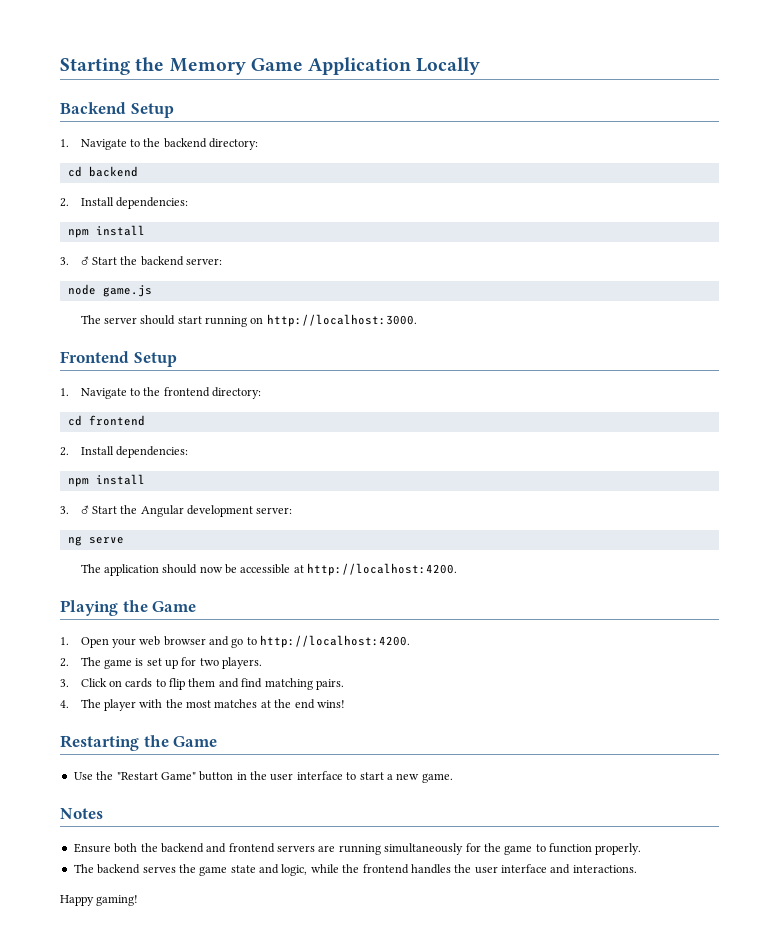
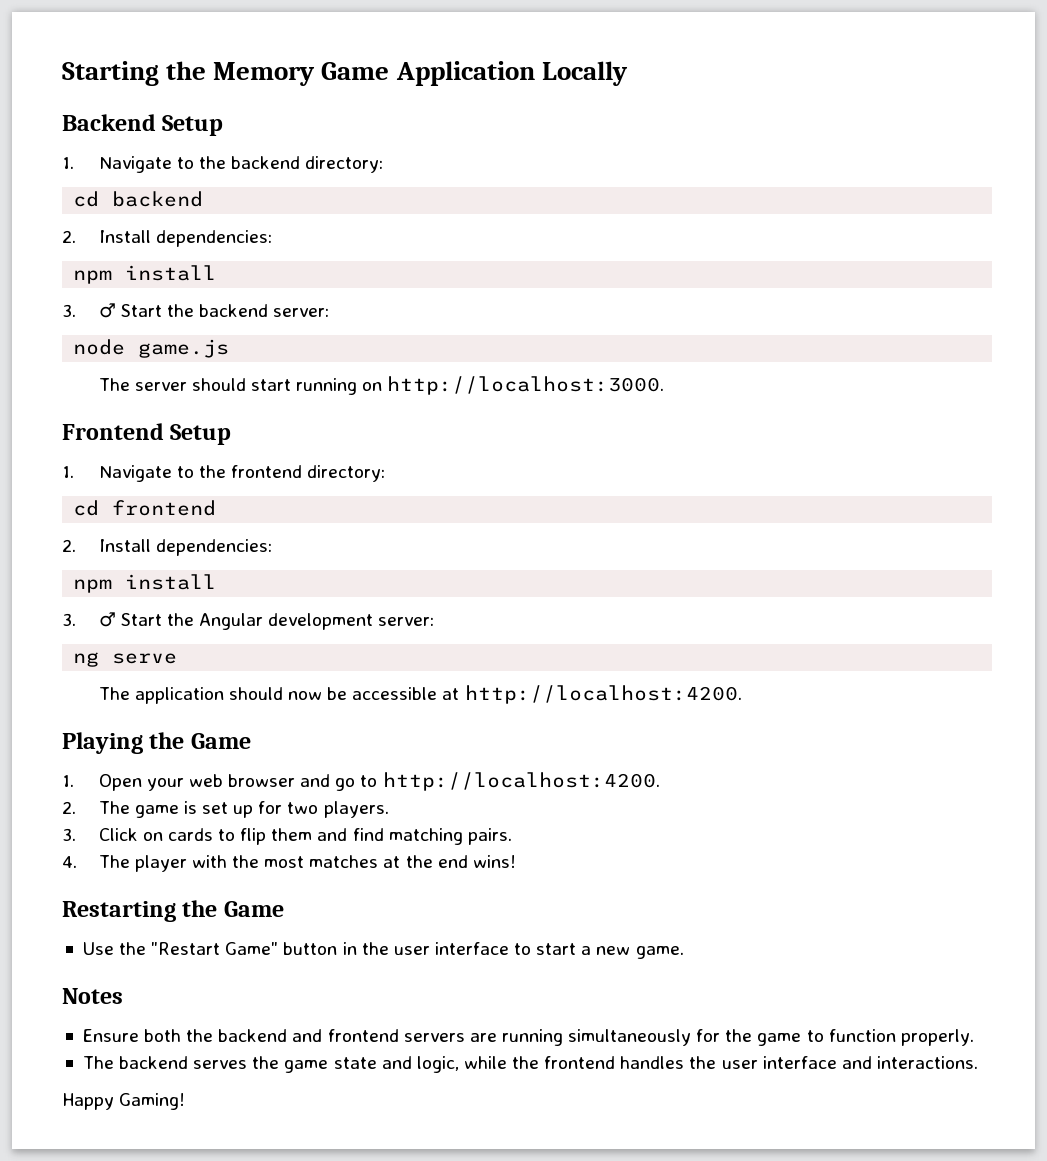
- Happy gaming!
+ Happy Gaming!

